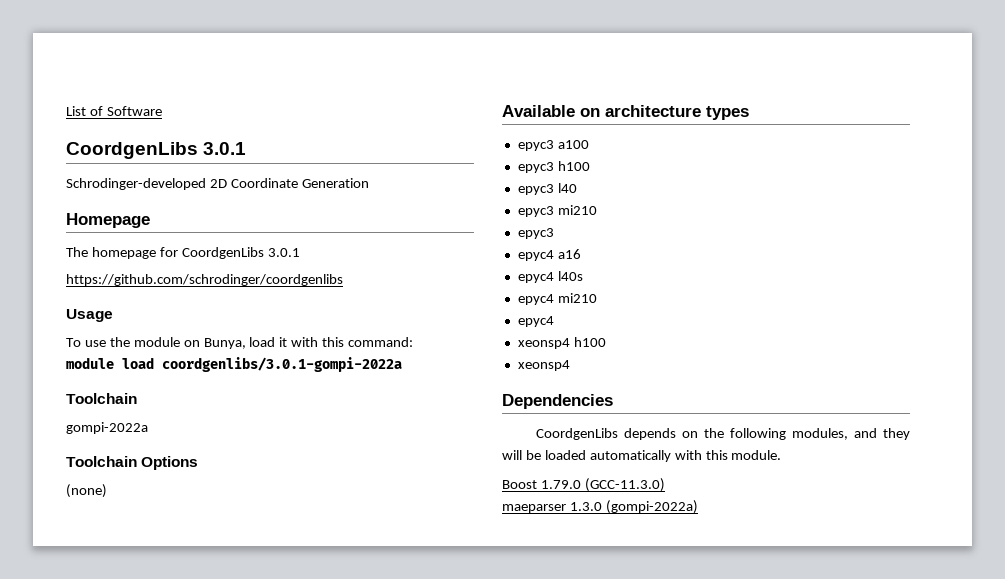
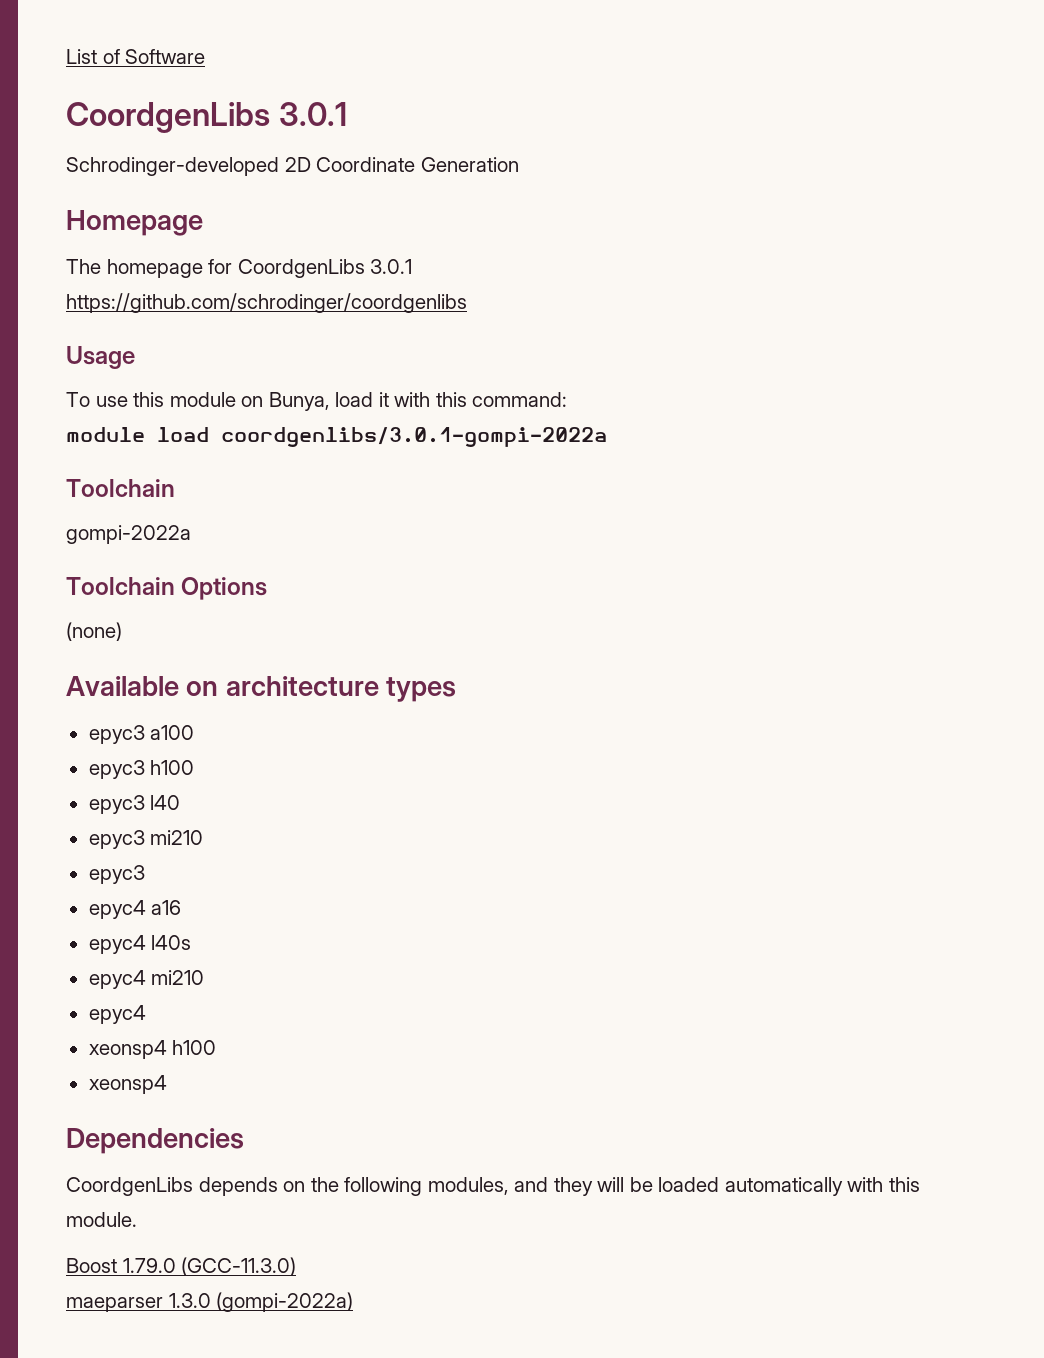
- To use the module on Bunya, load it with this command:
+ To use this module on Bunya, load it with this command:

